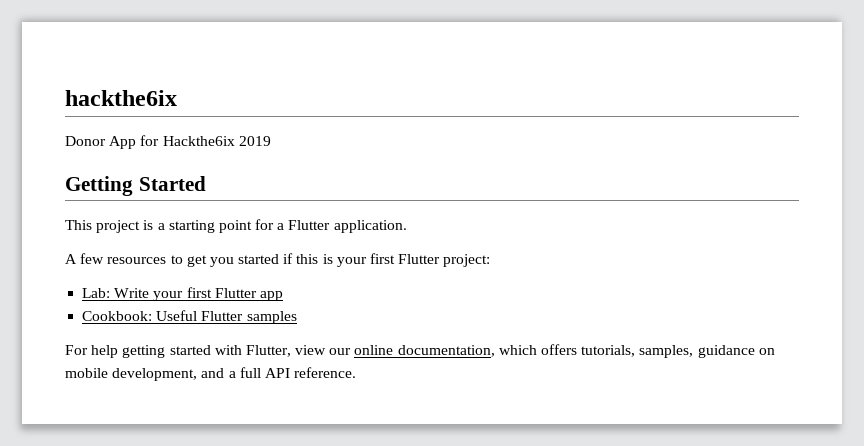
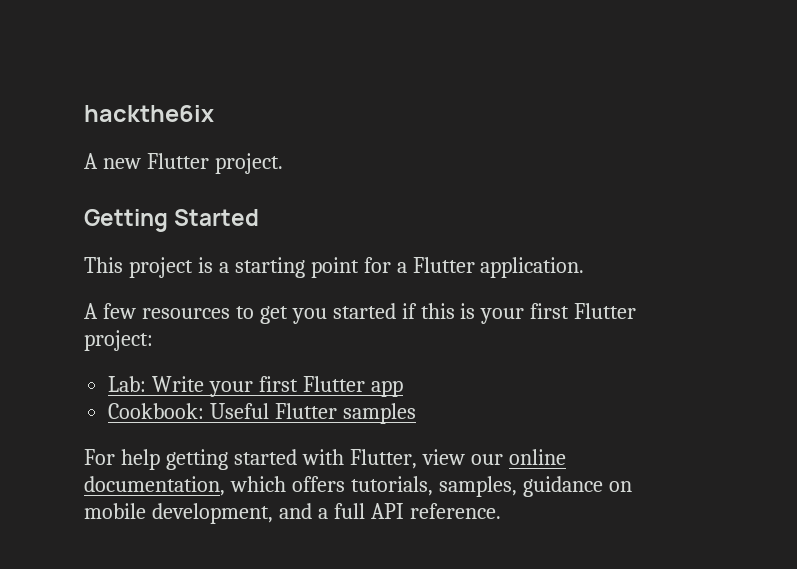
- Donor App for Hackthe6ix 2019
+ A new Flutter project.

